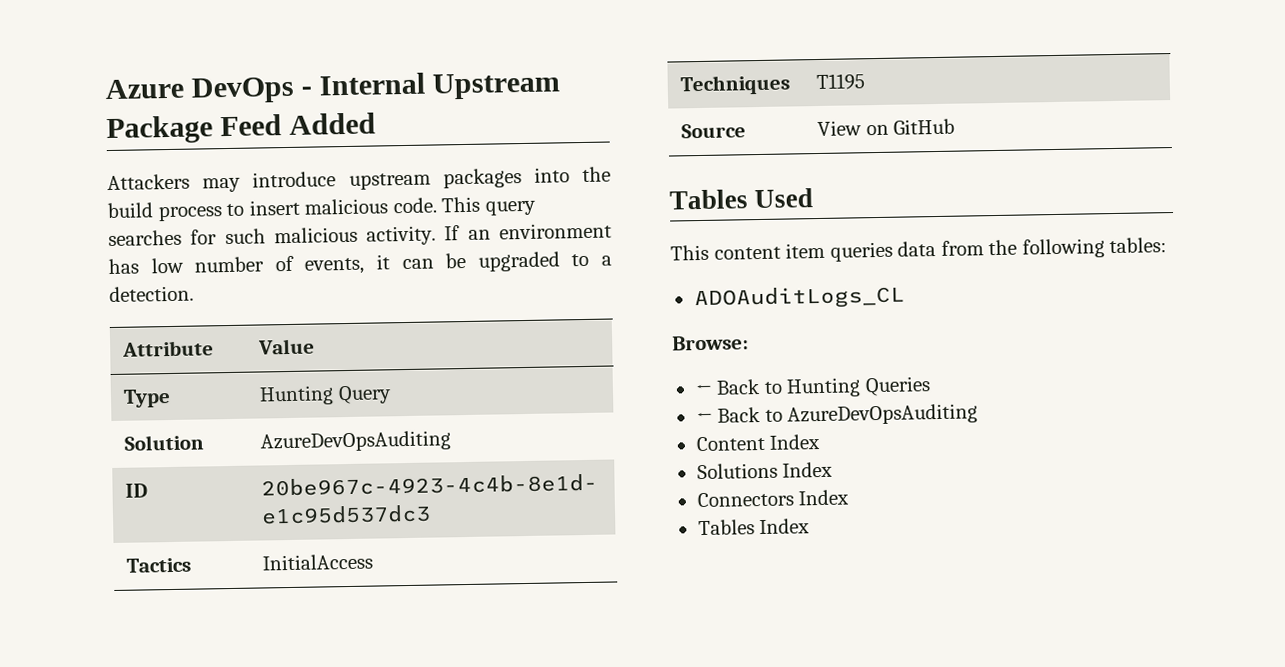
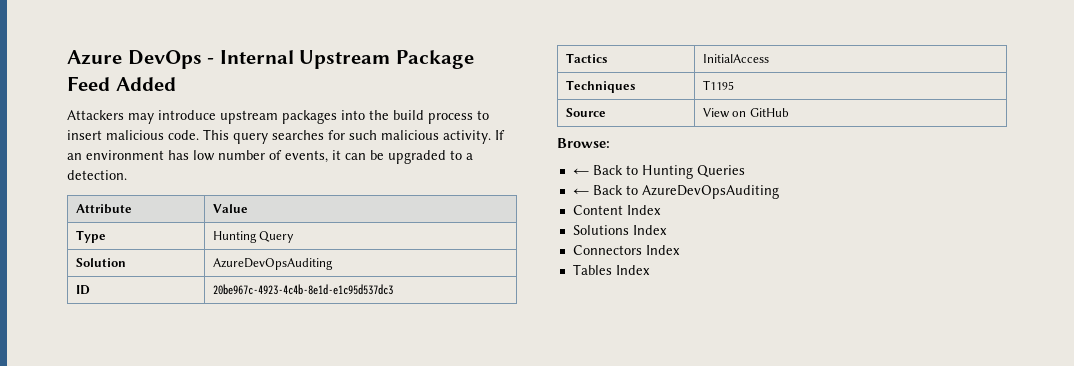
- Tables Used
- This content item queries data from the following tables:
- ADOAuditLogs_CL

